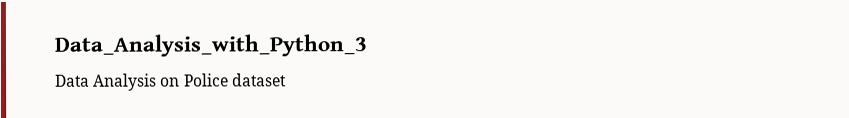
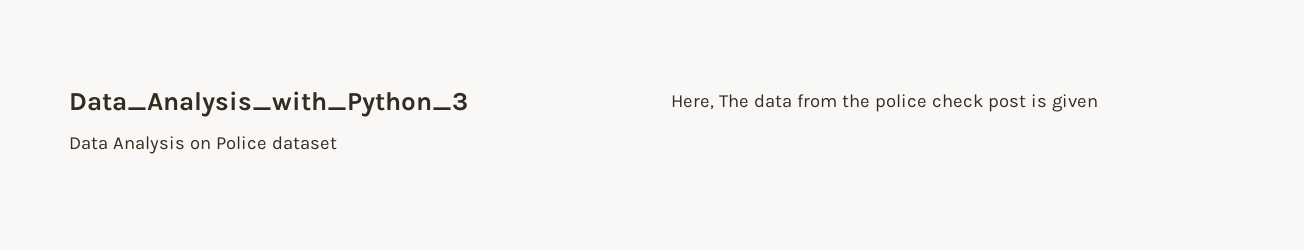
+ Here, The data from the police check post is given

